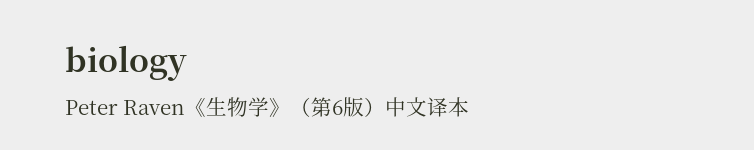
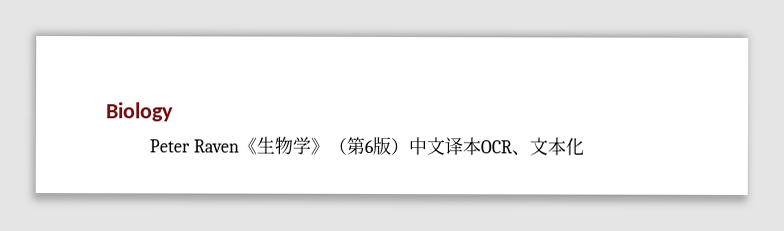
- biology
+ Biology
- Peter Raven《生物学》（第6版）中文译本
+ Peter Raven《生物学》（第6版）中文译本OCR、文本化

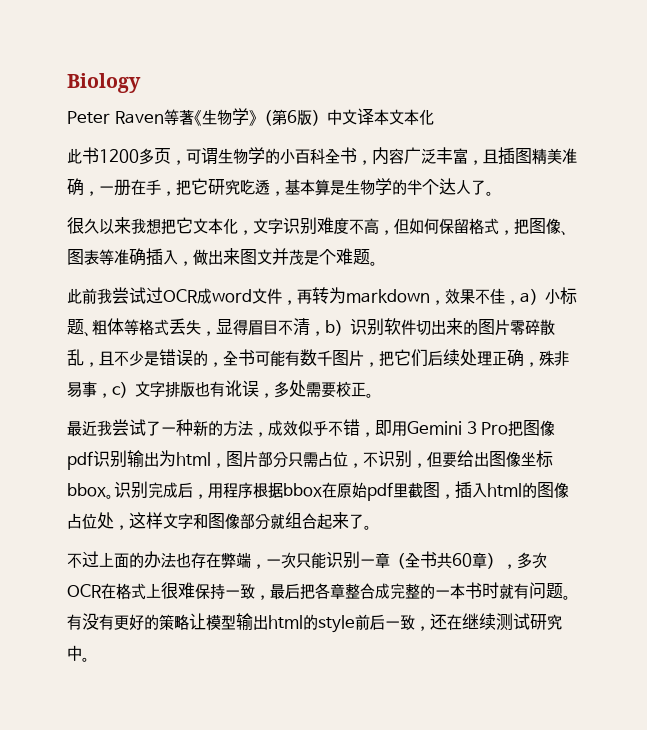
- Peter Raven《生物学》（第6版）中文译本OCR、文本化
+ Peter Raven等著《生物学》（第6版）中文译本文本化
+ 此书1200多页，可谓生物学的小百科全书，内容广泛丰富，且插图精美准确，一册在手，把它研究吃透，基本算是生物学的半个达人了。
+ 很久以来我想把它文本化，文字识别难度不高，但如何保留格式，把图像、图表等准确插入，做出来图文并茂是个难题。
+ 此前我尝试过OCR成word文件，再转为markdown，效果不佳，a）小标题、粗体等格式丢失，显得眉目不清，b）识别软件切出来的图片零碎散乱，且不少是错误的，全书可能有数千图片，把它们后续处理正确，殊非易事，c）文字排版也有讹误，多处需要校正。
+ 最近我尝试了一种新的方法，成效似乎不错，即用Gemini 3 Pro把图像pdf识别输出为html，图片部分只需占位，不识别，但要给出图像坐标bbox。识别完成后，用程序根据bbox在原始pdf里截图，插入html的图像占位处，这样文字和图像部分就组合起来了。
+ 不过上面的办法也存在弊端，一次只能识别一章（全书共60章），多次OCR在格式上很难保持一致，最后把各章整合成完整的一本书时就有问题。有没有更好的策略让模型输出html的style前后一致，还在继续测试研究中。

